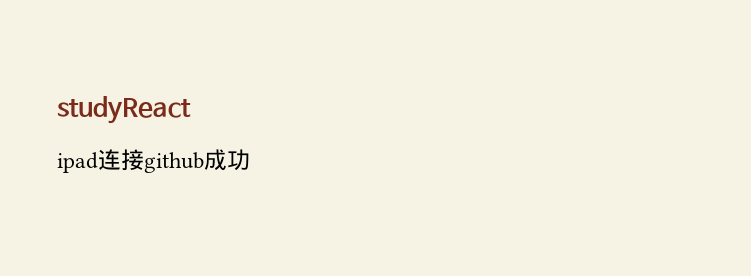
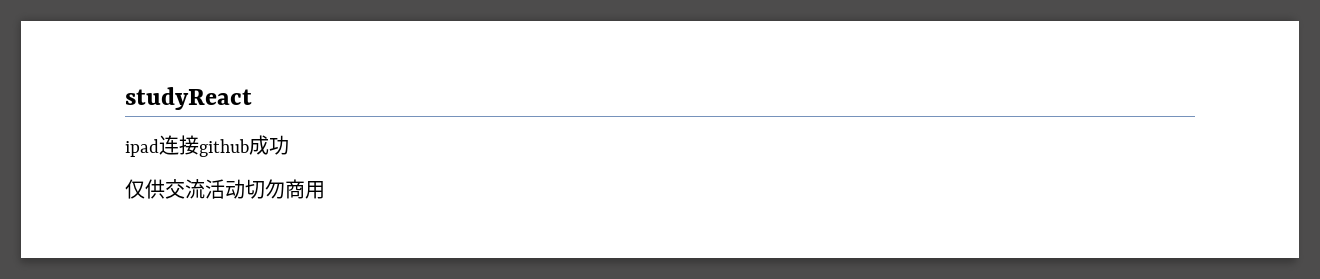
+ 仅供交流活动切勿商用

